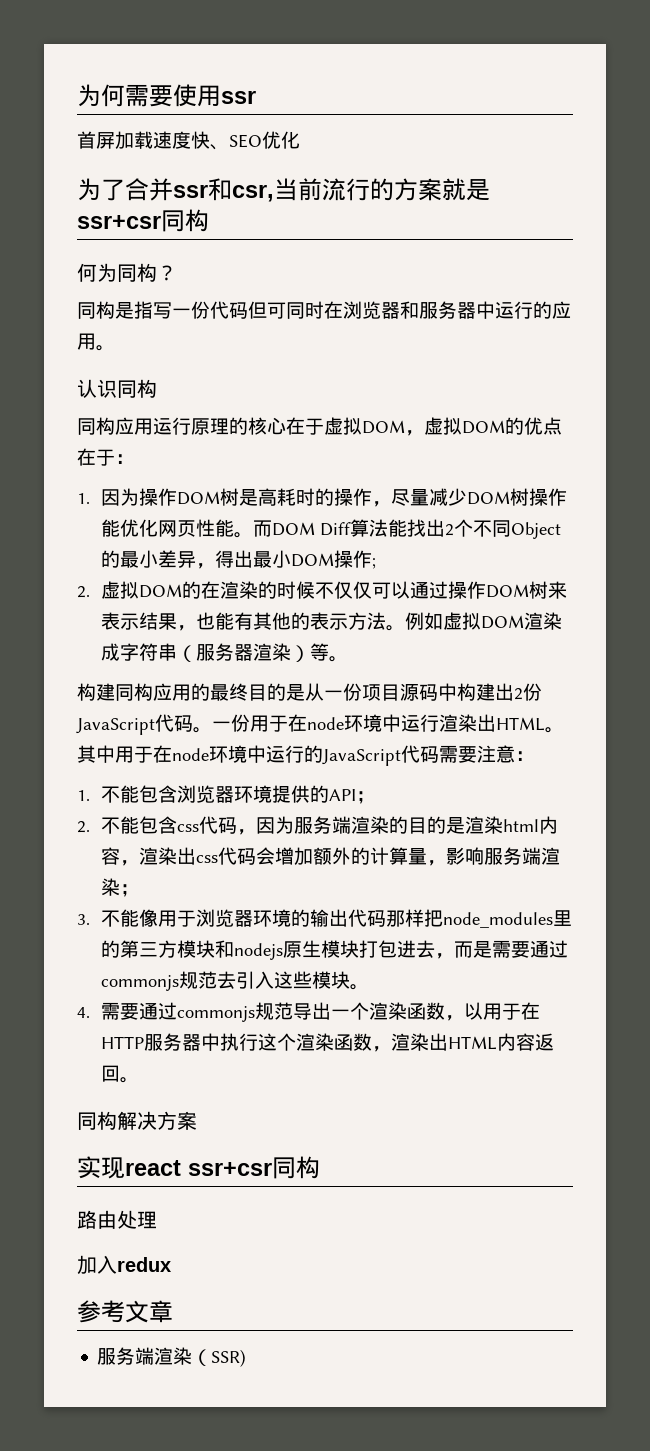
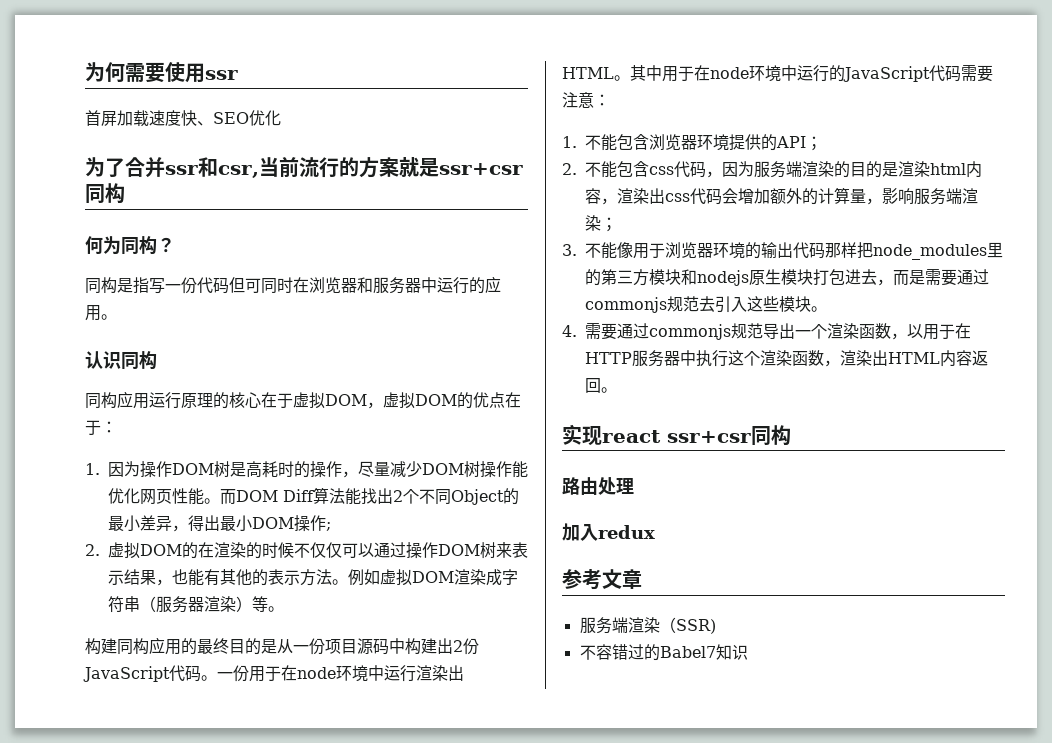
- 同构解决方案
+ 不容错过的Babel7知识

